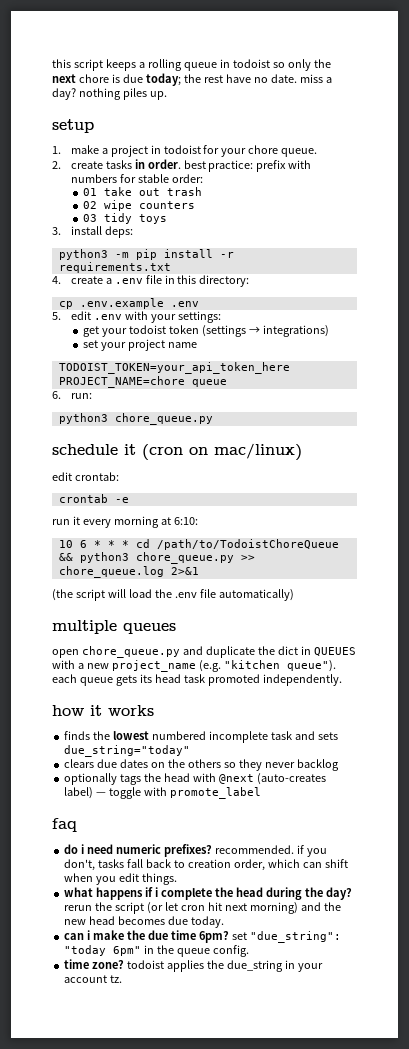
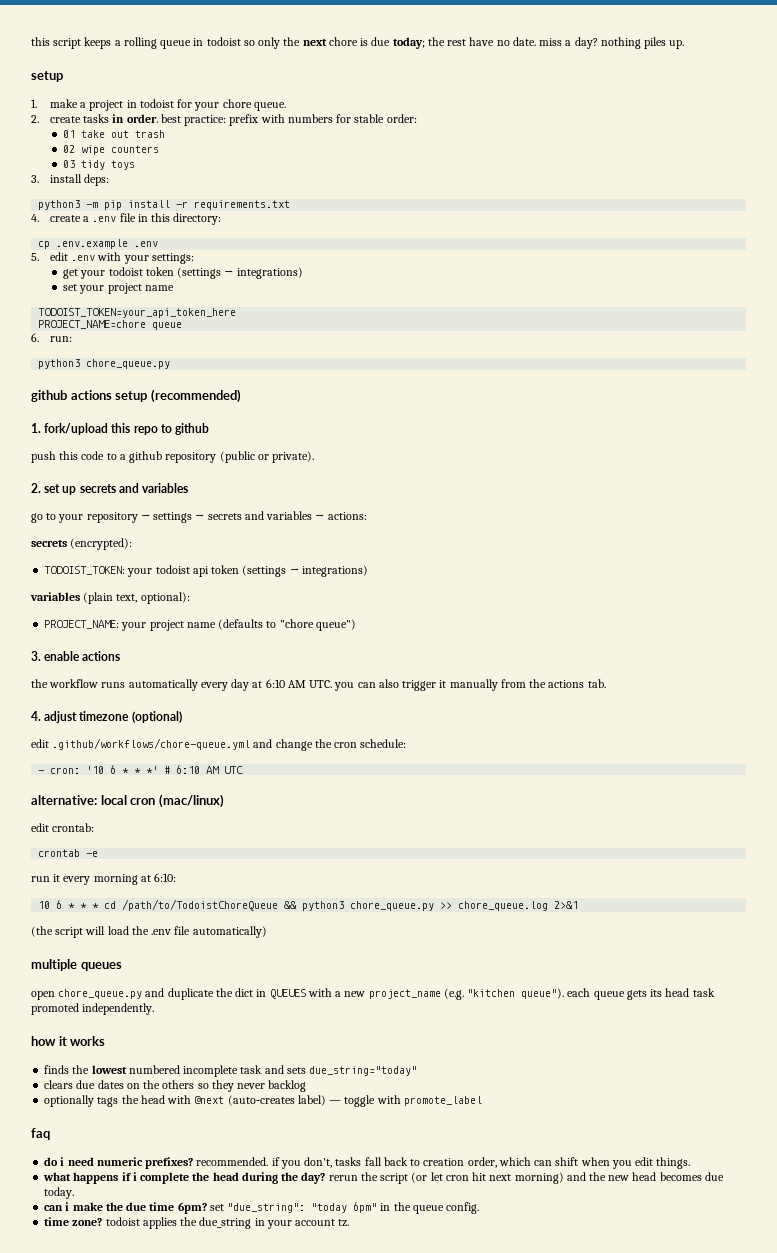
- schedule it (cron on mac/linux)
+ github actions setup (recommended)
+ 1. fork/upload this repo to github
+ push this code to a github repository (public or private).
+ 2. set up secrets and variables
+ go to your repository → settings → secrets and variables → actions:
+ secrets (encrypted):
+ TODOIST_TOKEN: your todoist api token (settings → integrations)
+ variables (plain text, optional):
+ PROJECT_NAME: your project name (defaults to "chore queue")
+ 3. enable actions
+ the workflow runs automatically every day at 6:10 AM UTC. you can also trigger it manually from the actions tab.
+ 4. adjust timezone (optional)
+ edit .github/workflows/chore-queue.yml and change the cron schedule:
+ - cron: '10 6 * * *' # 6:10 AM UTC
+ alternative: local cron (mac/linux)

